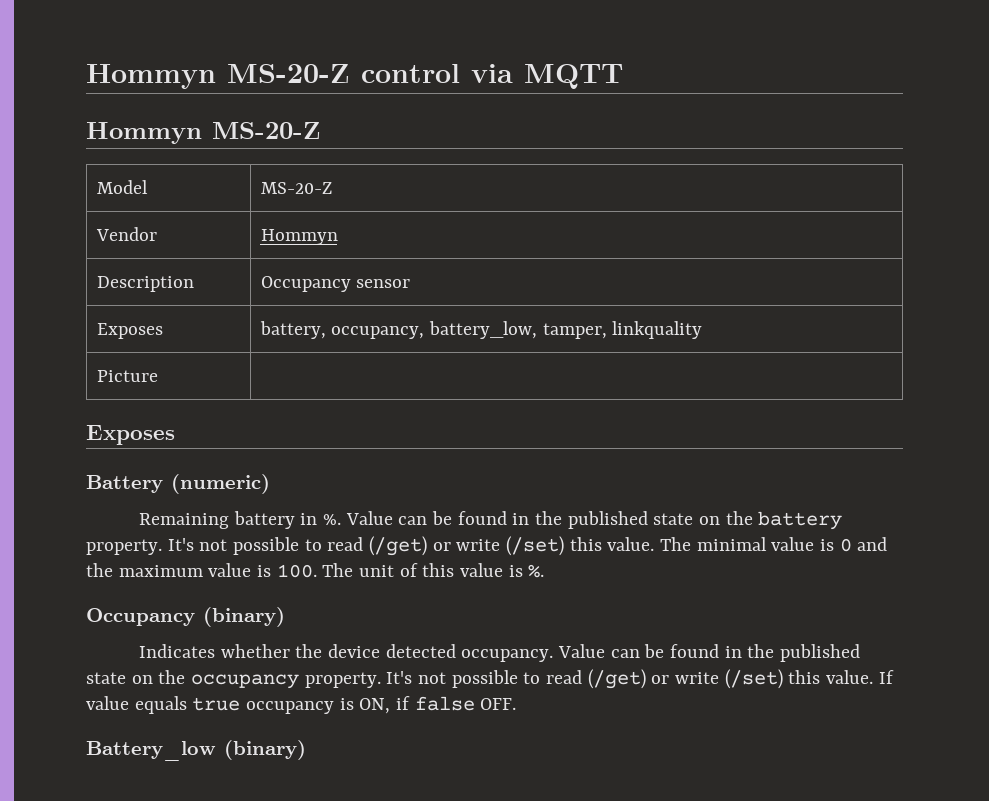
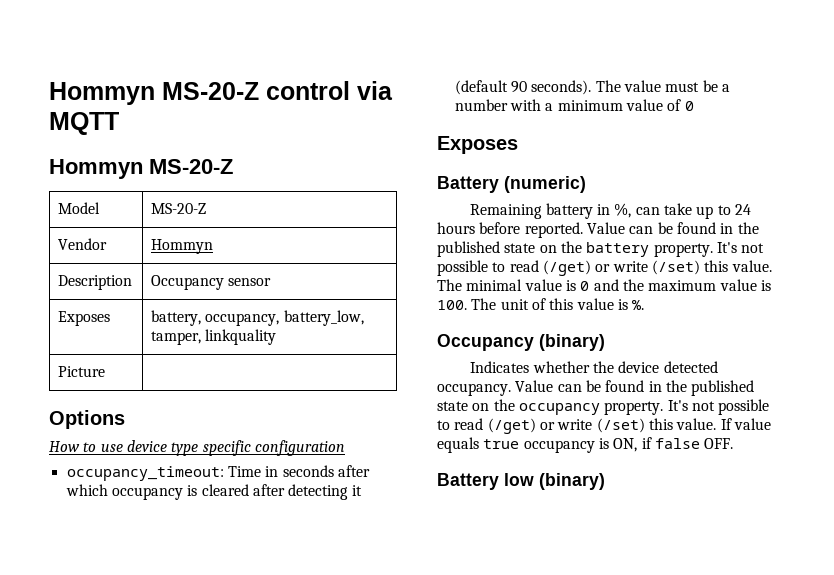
+ Options
+ How to use device type specific configuration
+ occupancy_timeout: Time in seconds after which occupancy is cleared after detecting it (default 90 seconds). The value must be a number with a minimum value of 0
- Remaining battery in %.
+ Remaining battery in %, can take up to 24 hours before reported.
- Battery_low (binary)
+ Battery low (binary)

